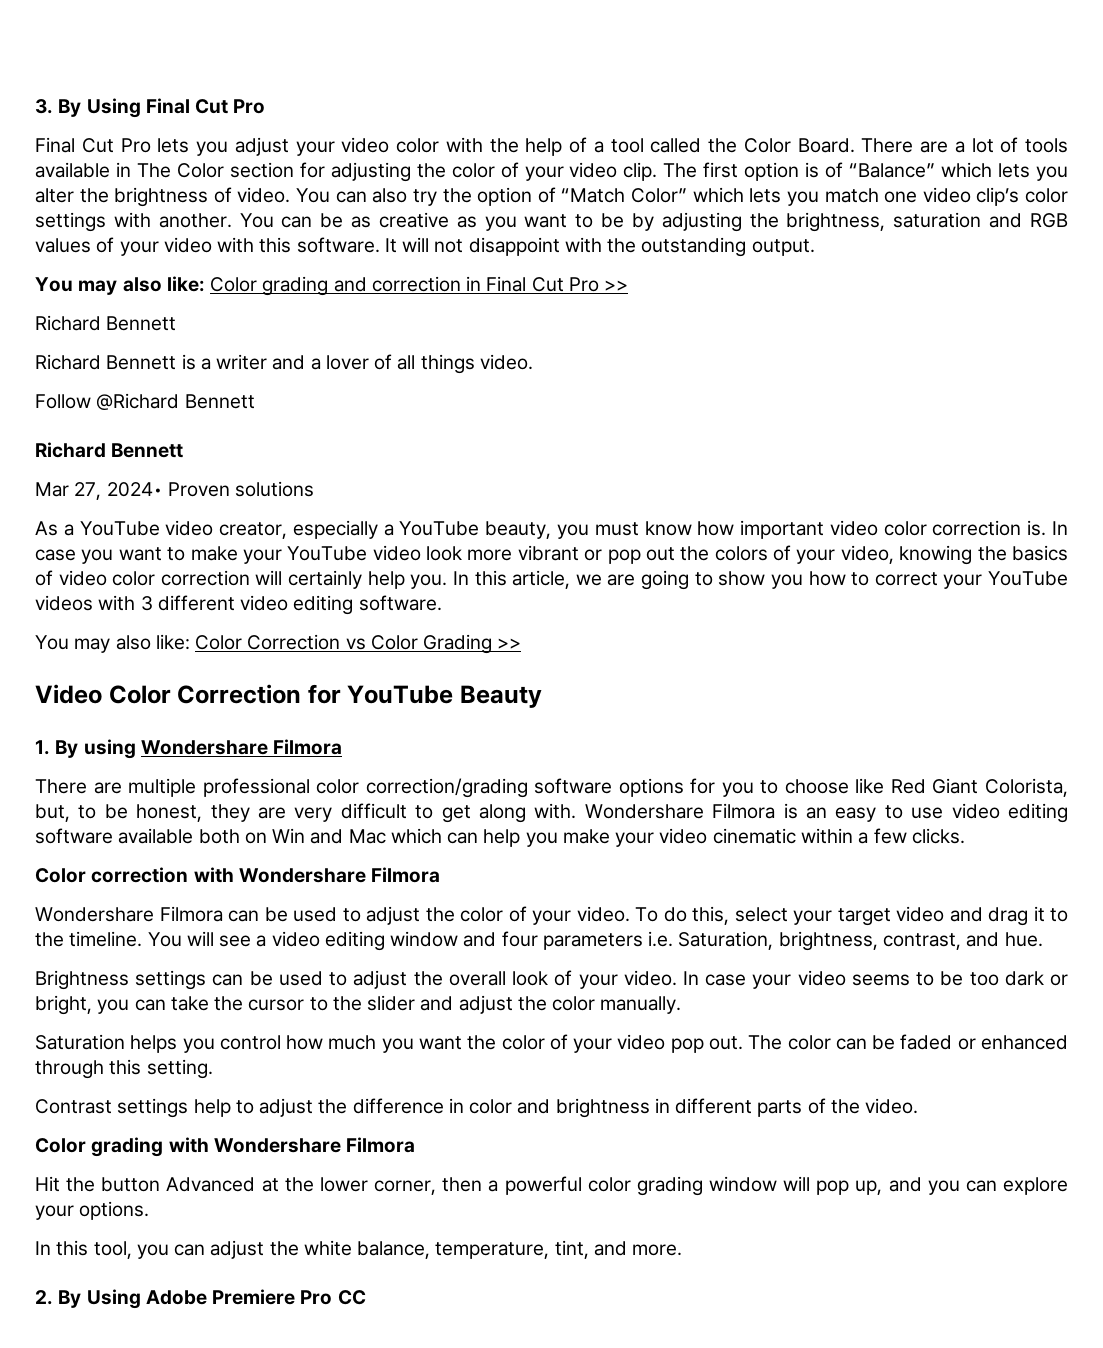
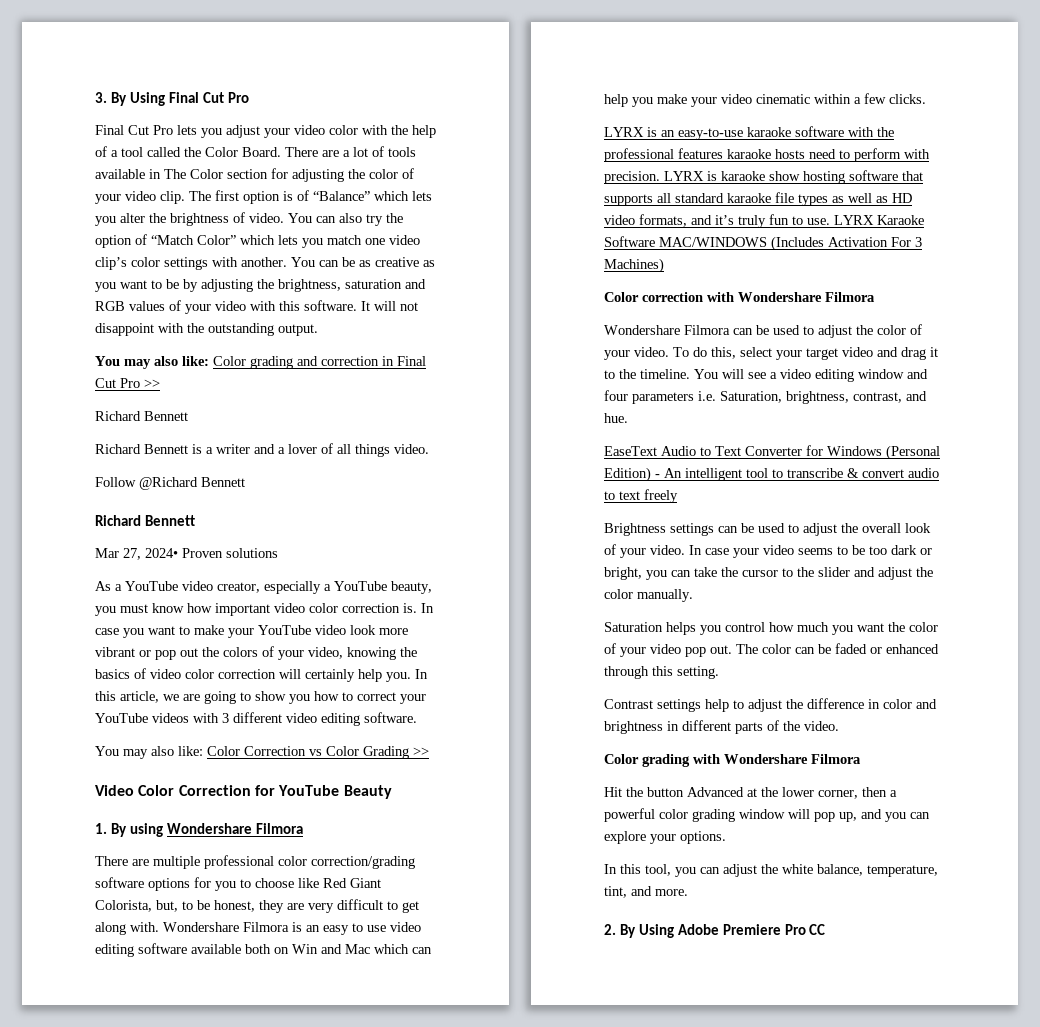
+ LYRX is an easy-to-use karaoke software with the professional features karaoke hosts need to perform with precision. LYRX is karaoke show hosting software that supports all standard karaoke file types as well as HD video formats, and it’s truly fun to use. LYRX Karaoke Software MAC/WINDOWS (Includes Activation For 3 Machines)
+ EaseText Audio to Text Converter for Windows (Personal Edition) - An intelligent tool to transcribe & convert audio to text freely

